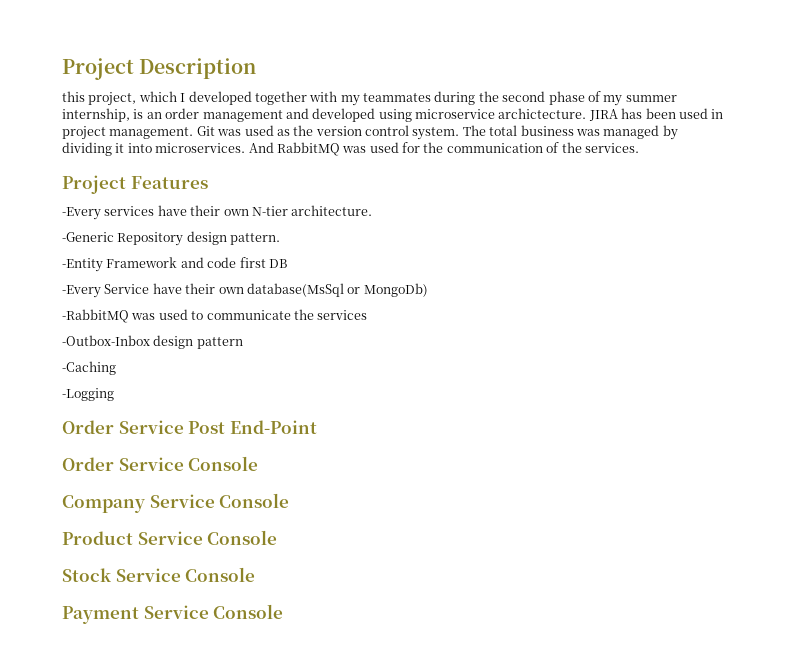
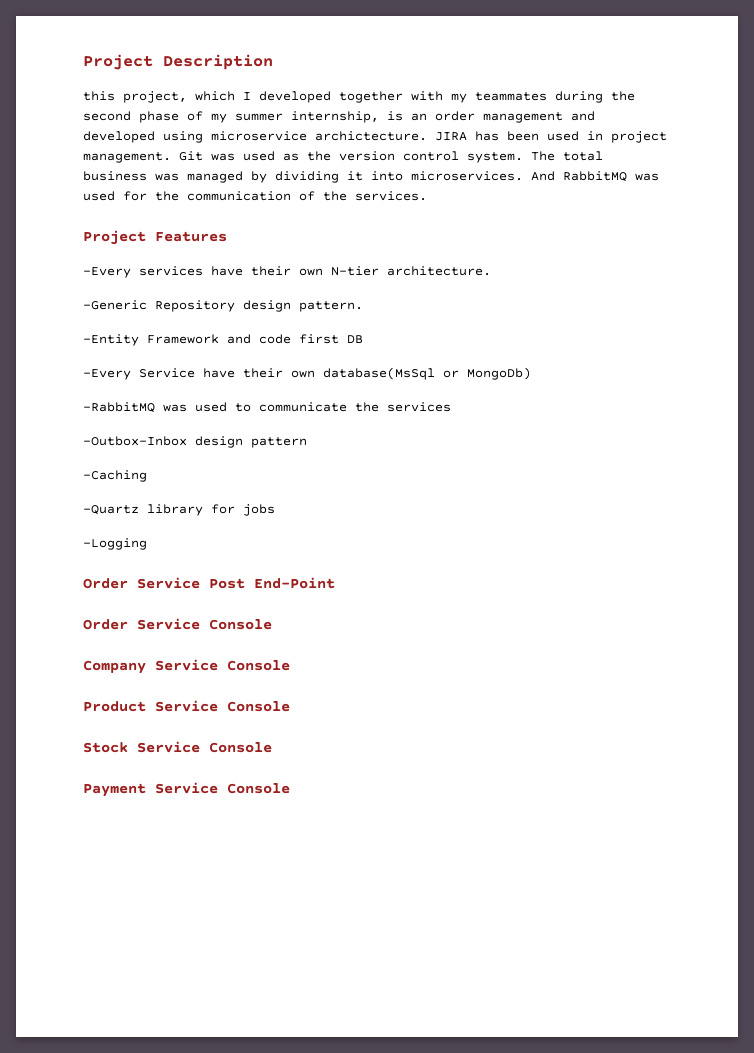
+ -Quartz library for jobs

